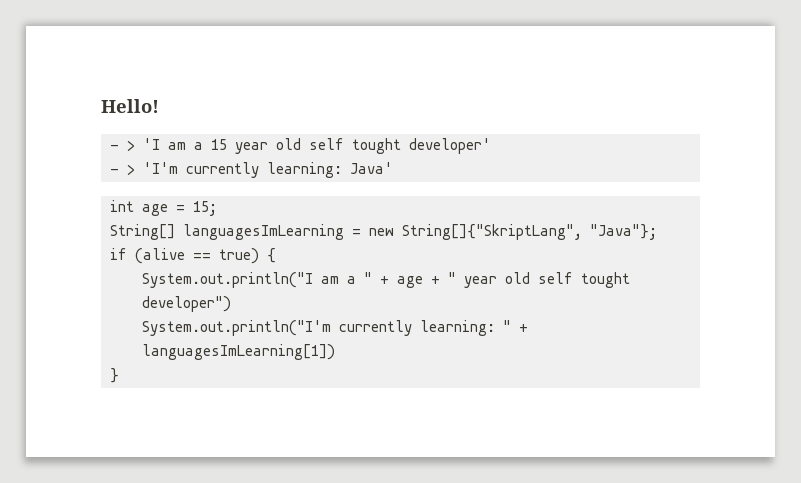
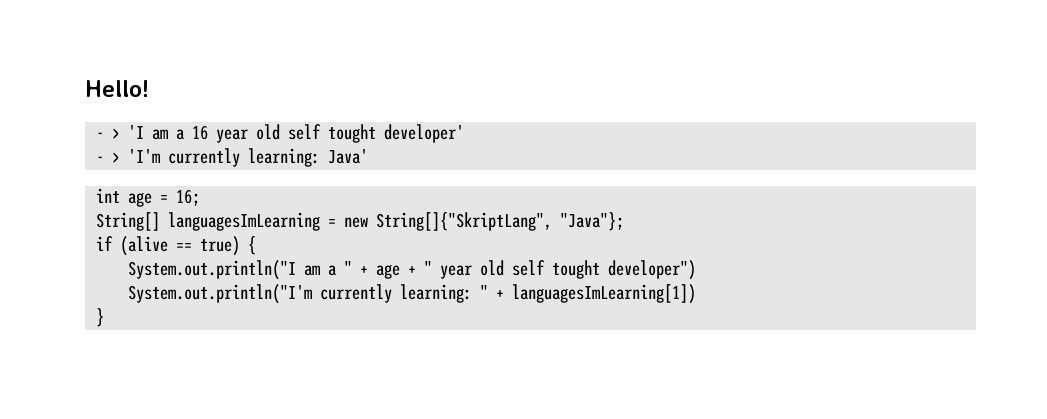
- - > 'I am a 15 year old self tought developer'
+ - > 'I am a 16 year old self tought developer'
- int age = 15;
+ int age = 16;

